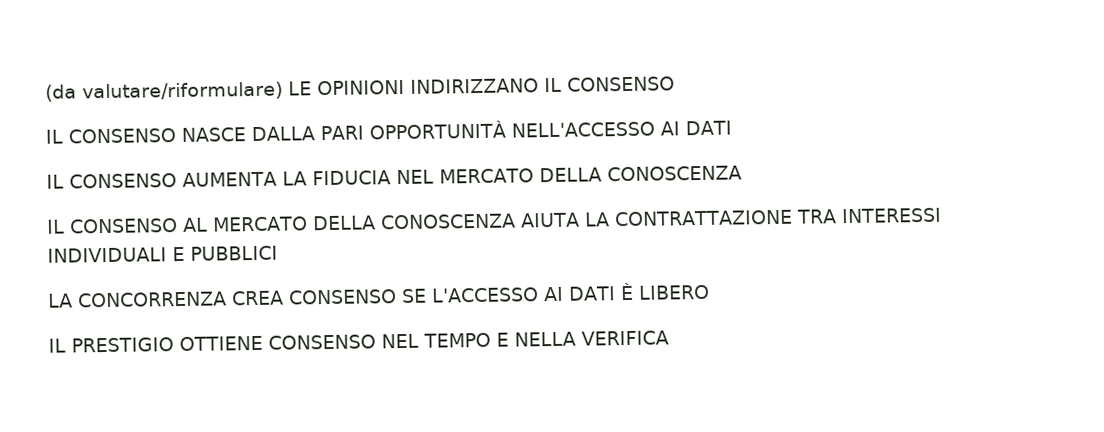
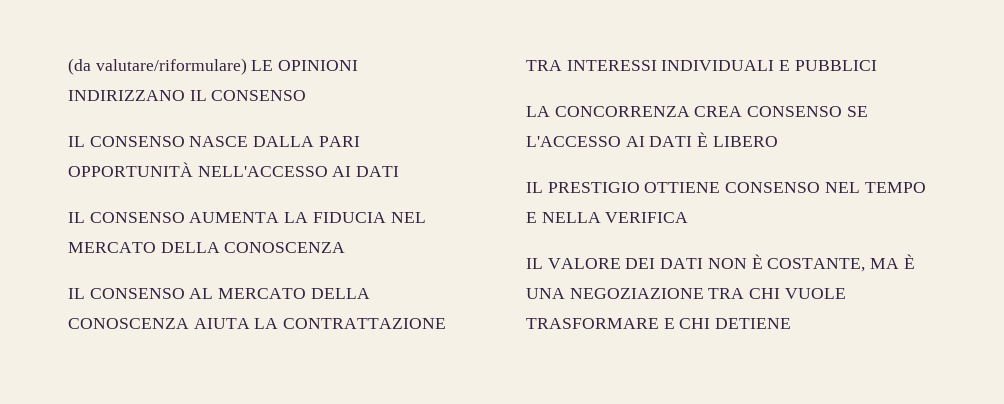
+ IL VALORE DEI DATI NON È COSTANTE, MA È UNA NEGOZIAZIONE TRA CHI VUOLE TRASFORMARE E CHI DETIENE

